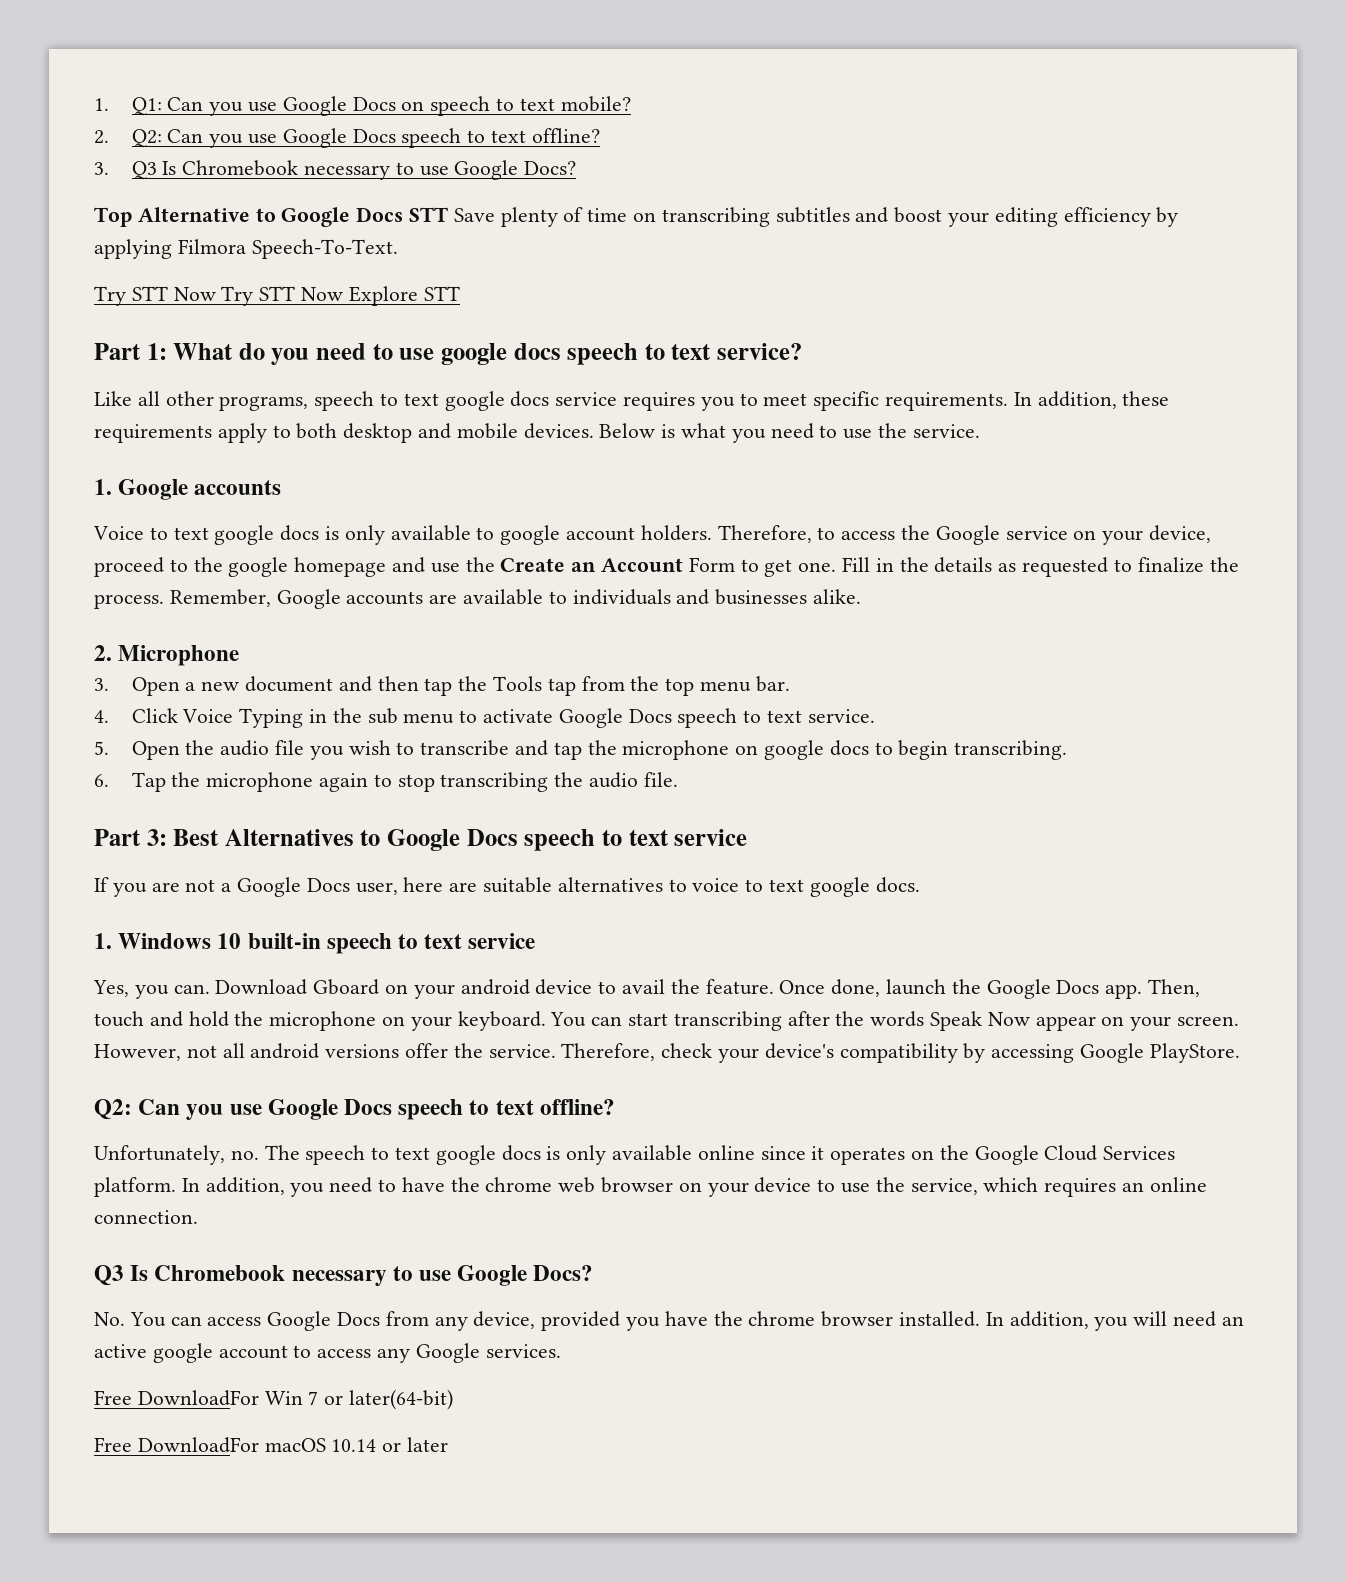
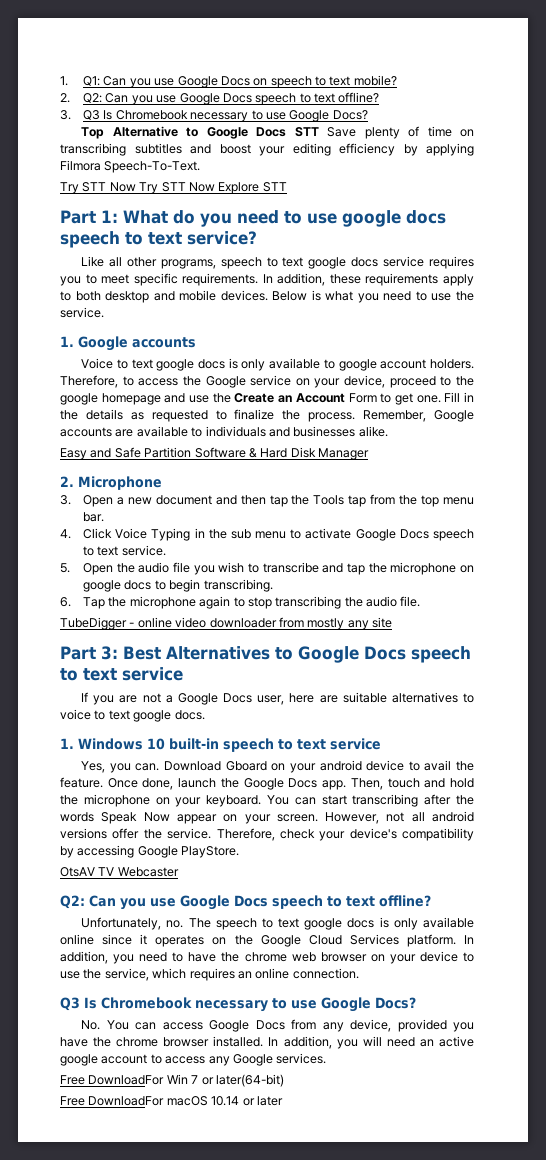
+ Easy and Safe Partition Software & Hard Disk Manager
+ TubeDigger - online video downloader from mostly any site
+ OtsAV TV Webcaster

